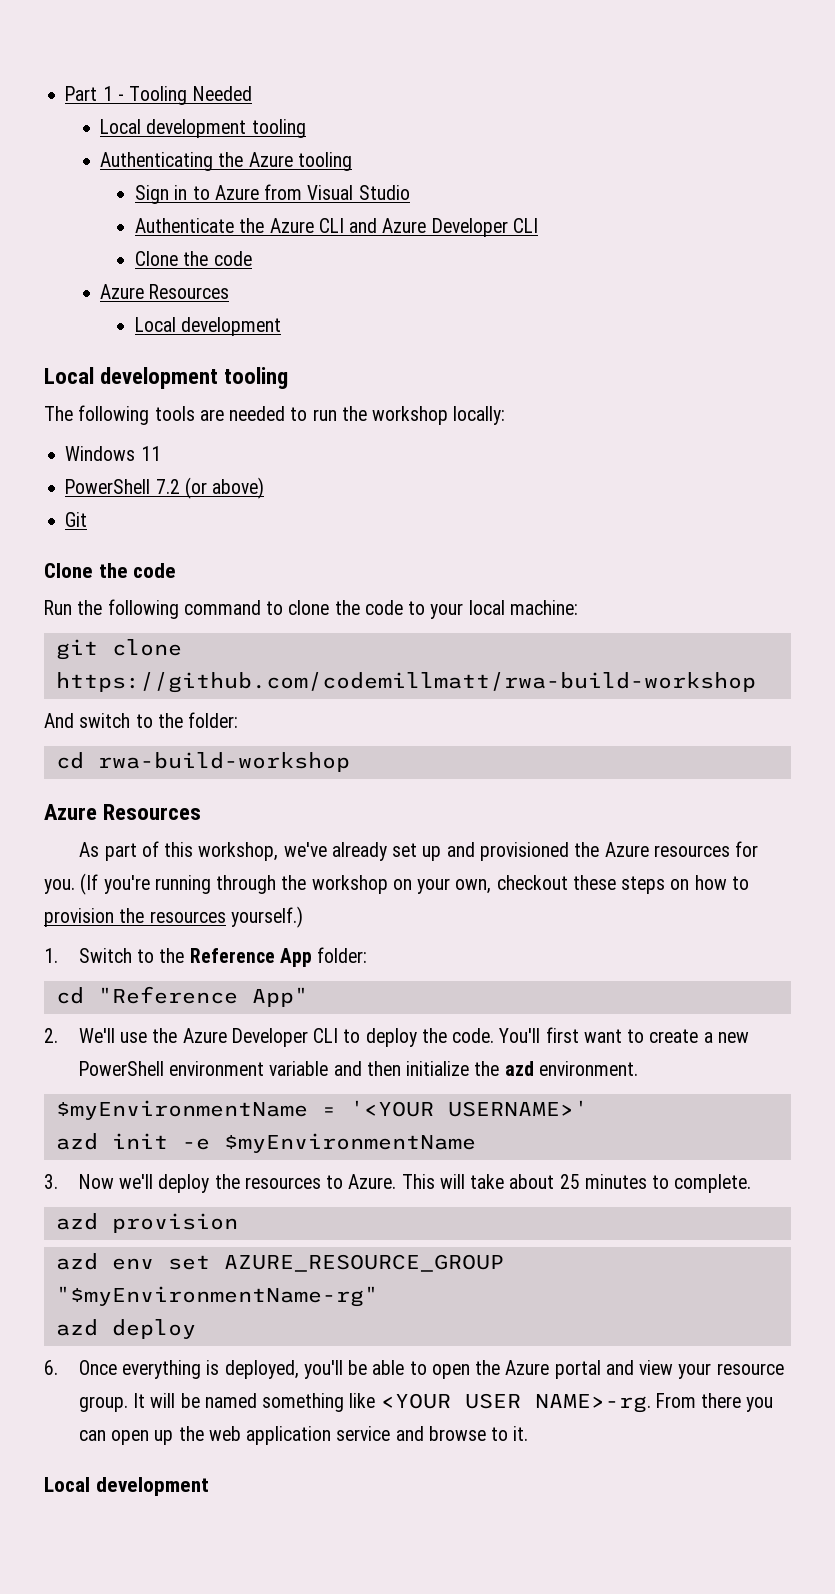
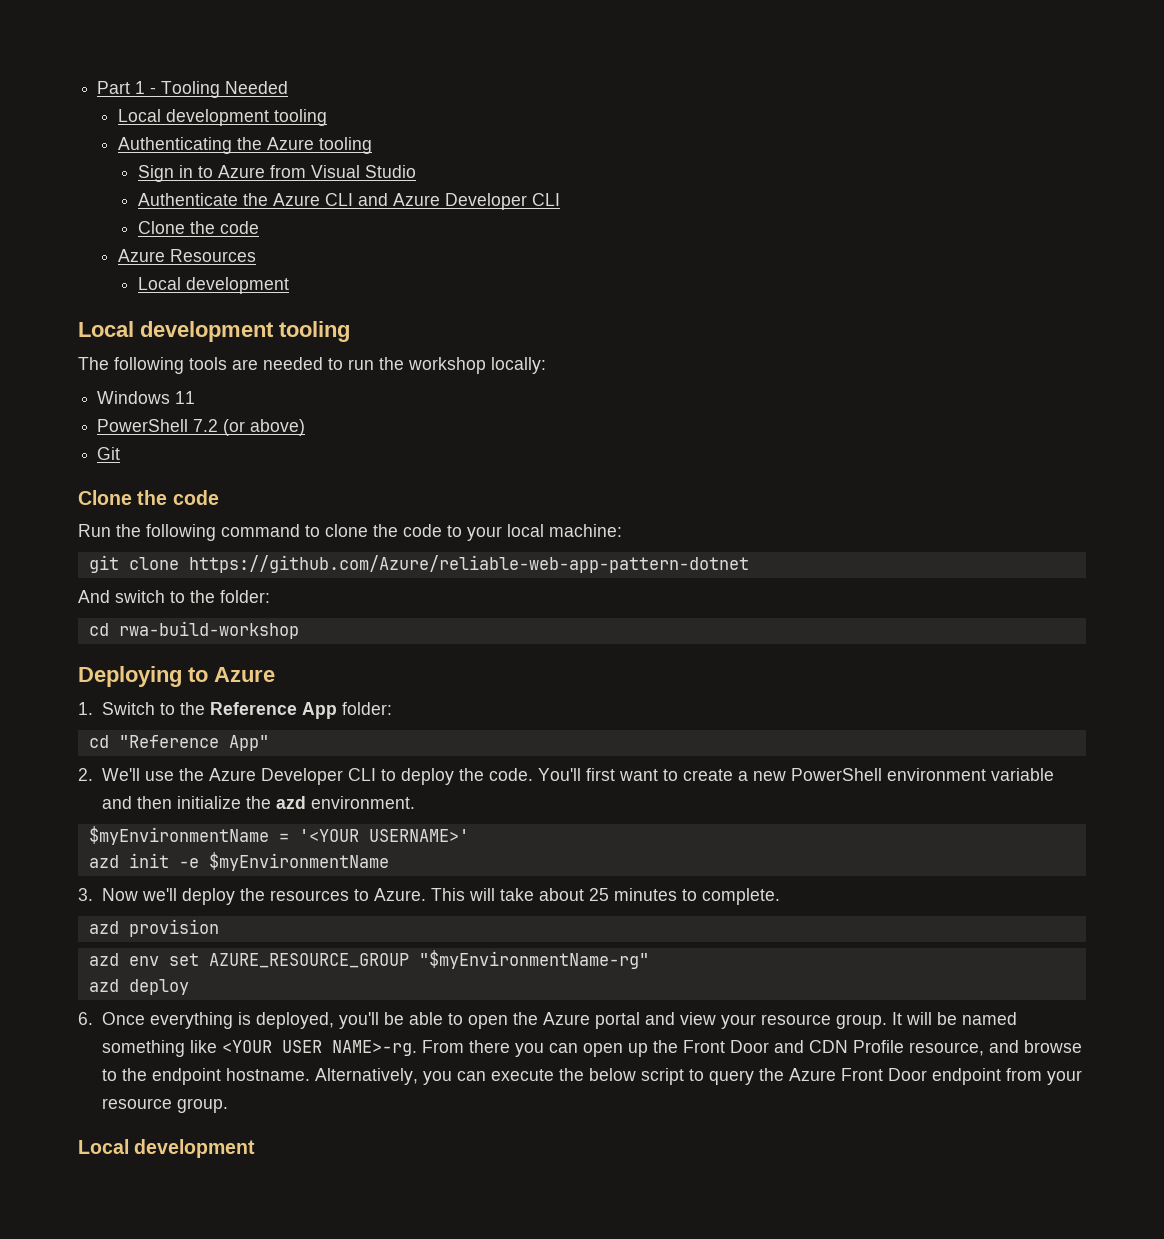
- git clone https://github.com/codemillmatt/rwa-build-workshop
+ git clone https://github.com/Azure/reliable-web-app-pattern-dotnet
  cd rwa-build-workshop
- Azure Resources
- As part of this workshop, we've already set up and provisioned the Azure resources for you. (If you're running through the workshop on your own, checkout these steps on how to provision the resources yourself.)
+ Deploying to Azure
- From there you can open up the web application service and browse to it.
+ From there you can open up the Front Door and CDN Profile resource, and browse to the endpoint hostname. Alternatively, you can execute the below script to query the Azure Front Door endpoint from your resource group.

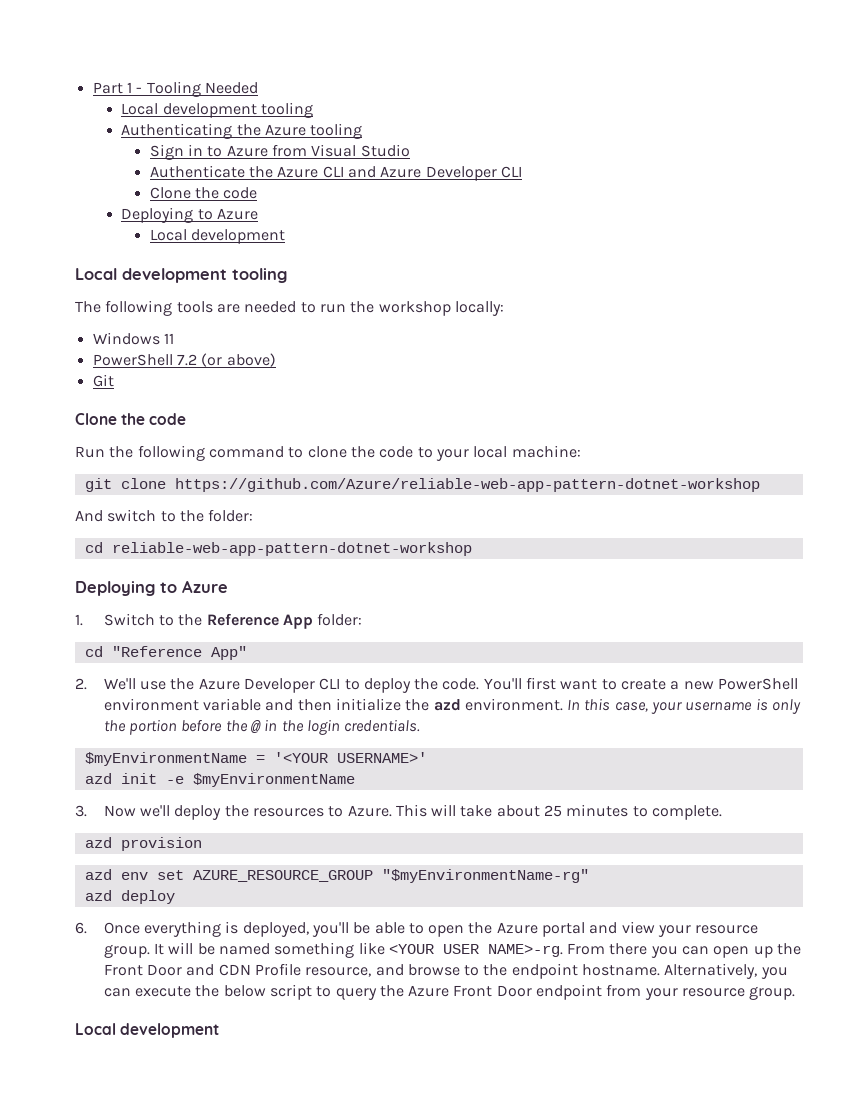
  Authenticate the Azure CLI and Azure Developer CLI
  Clone the code
- Azure Resources
+ Deploying to Azure
- git clone https://github.com/Azure/reliable-web-app-pattern-dotnet
+ git clone https://github.com/Azure/reliable-web-app-pattern-dotnet-workshop
- cd rwa-build-workshop
+ cd reliable-web-app-pattern-dotnet-workshop
+ In this case, your username is only the portion before the @ in the login credentials.

